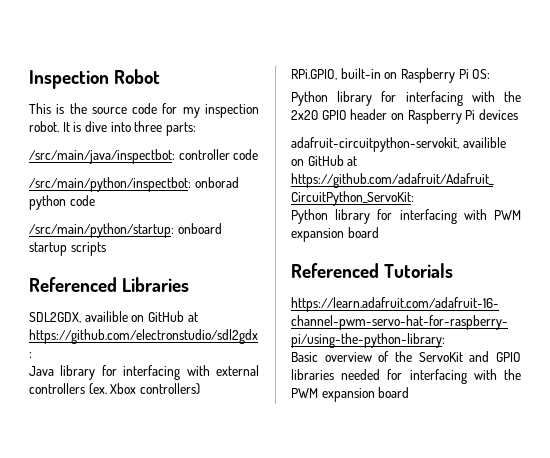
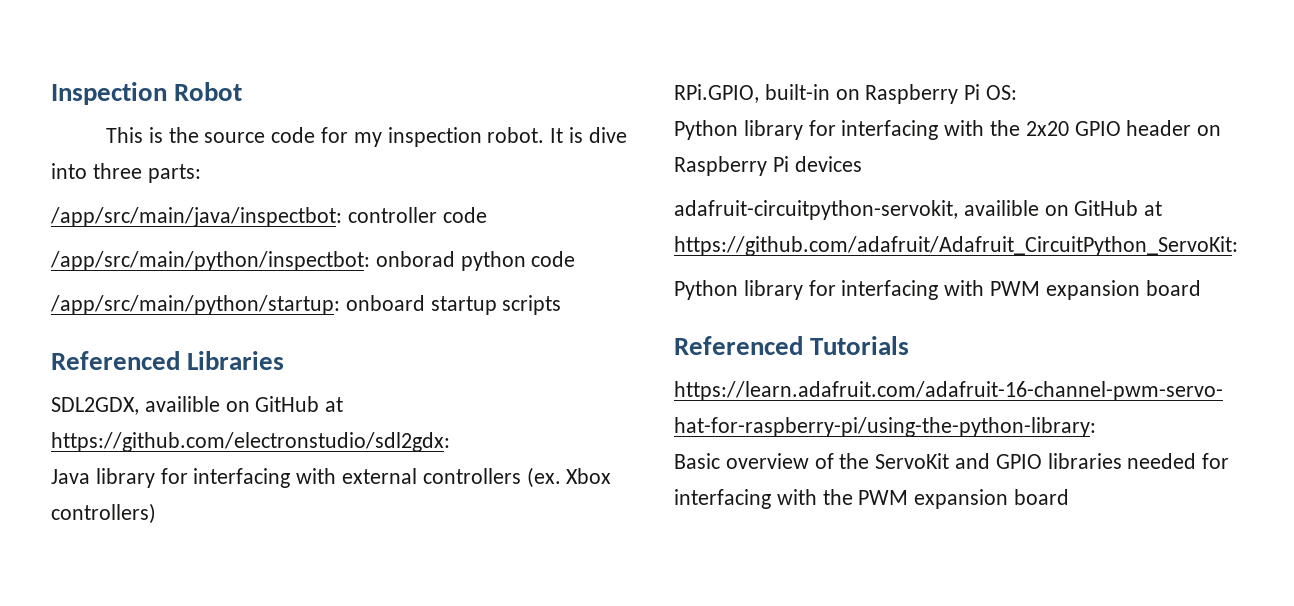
- /src/main/java/inspectbot: controller code
+ /app/src/main/java/inspectbot: controller code
- /src/main/python/inspectbot: onborad python code
+ /app/src/main/python/inspectbot: onborad python code
- /src/main/python/startup: onboard startup scripts
+ /app/src/main/python/startup: onboard startup scripts

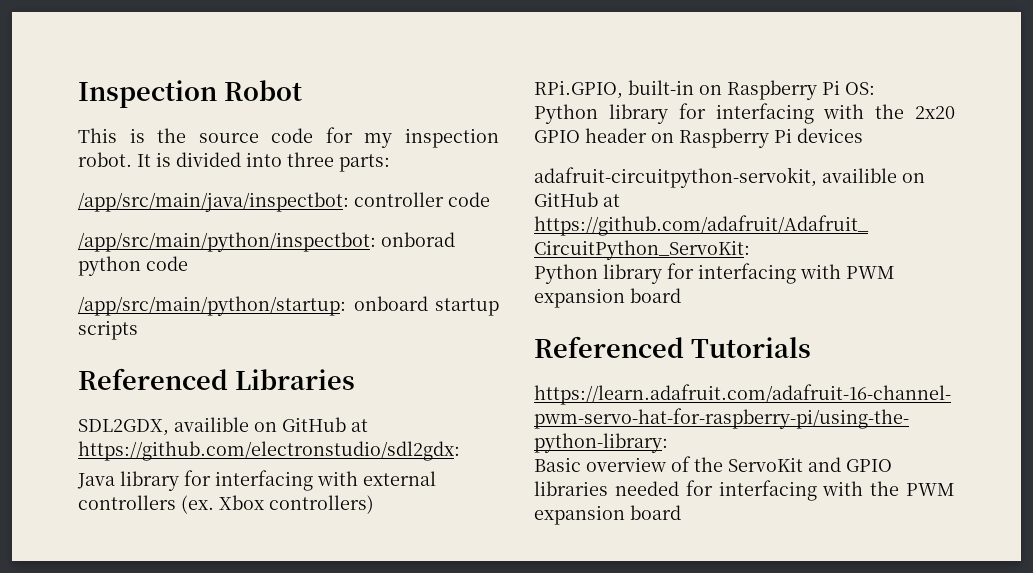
- It is dive into three parts:
+ It is divided into three parts:

